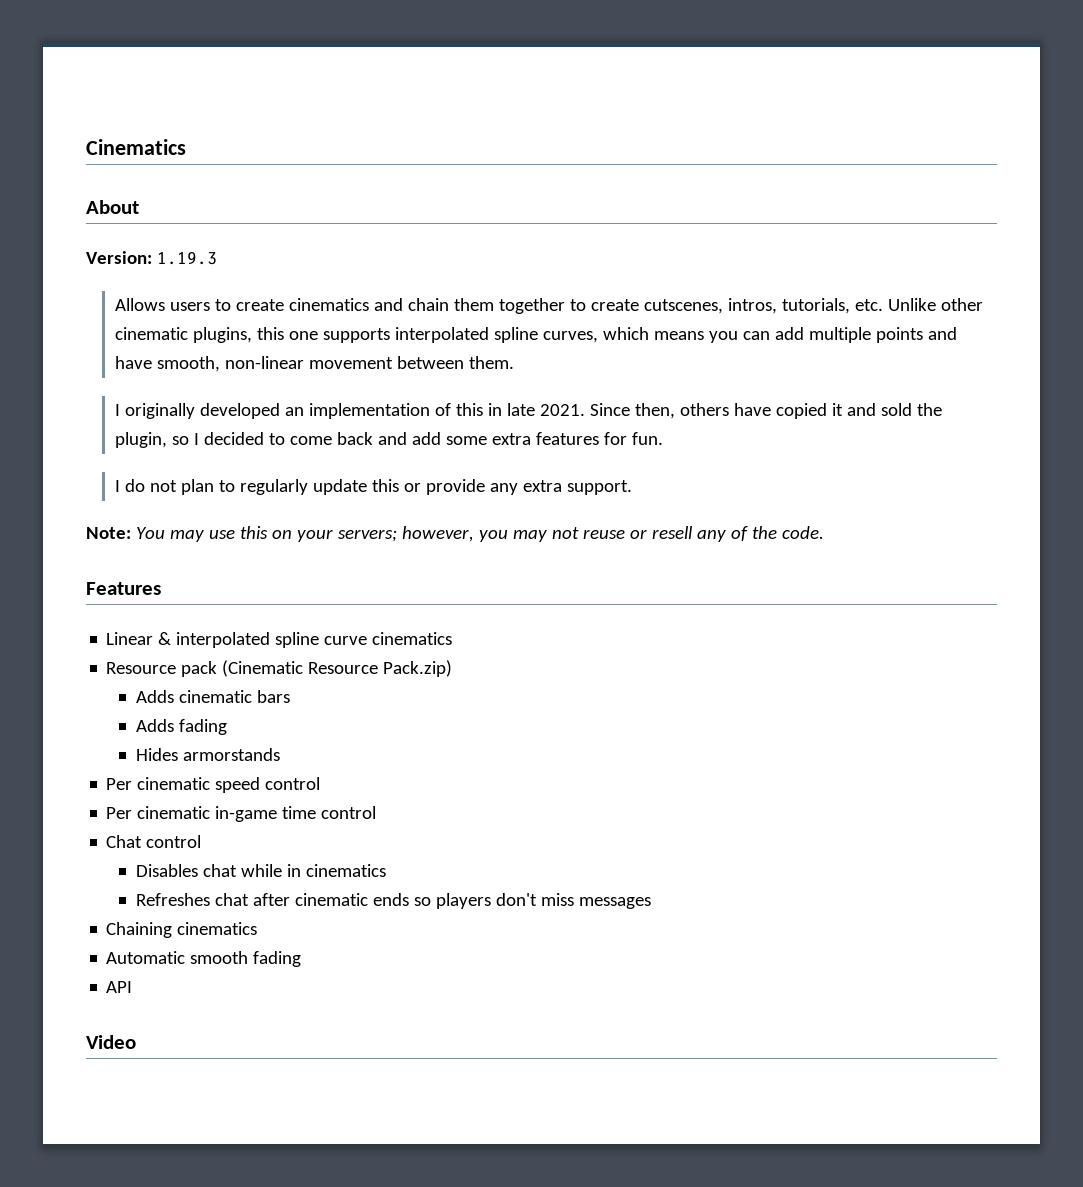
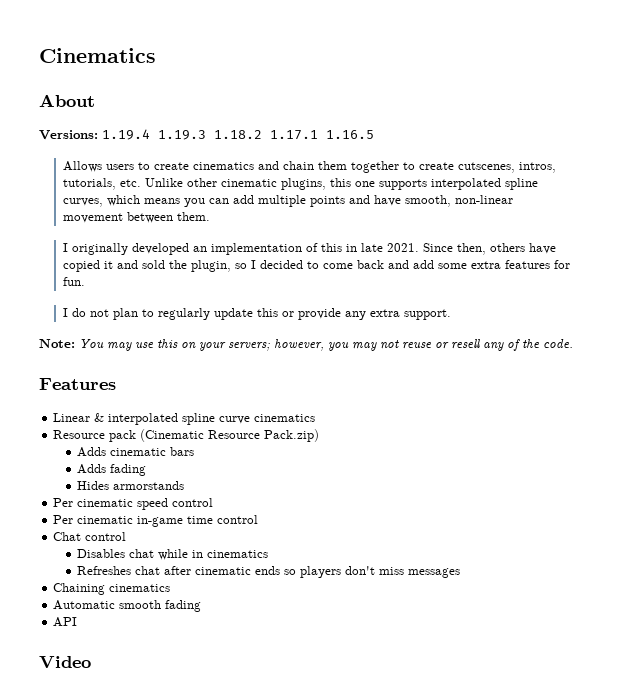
- Version: 1.19.3
+ Versions: 1.19.4 1.19.3 1.18.2 1.17.1 1.16.5

